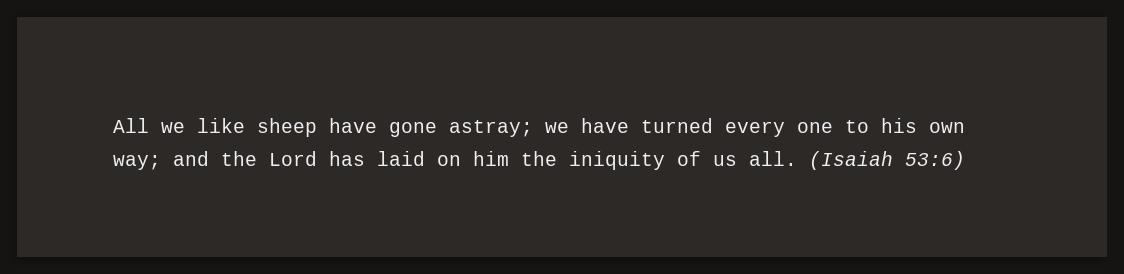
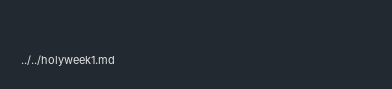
- All we like sheep have gone astray; we have turned every one to his own way; and the Lord has laid on him the iniquity of us all. (Isaiah 53:6)
+ ../../holyweek1.md

